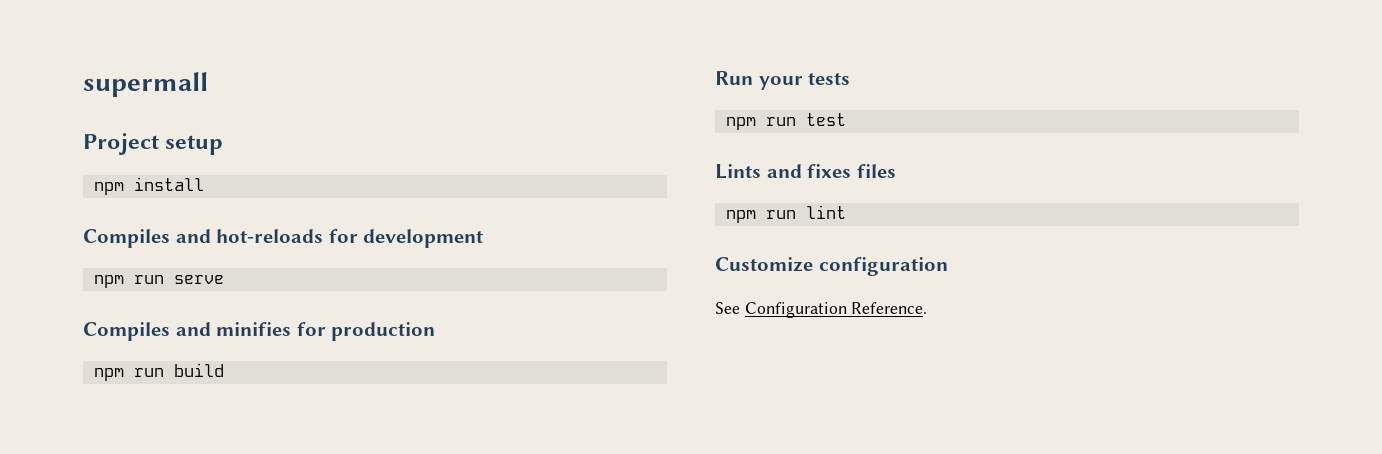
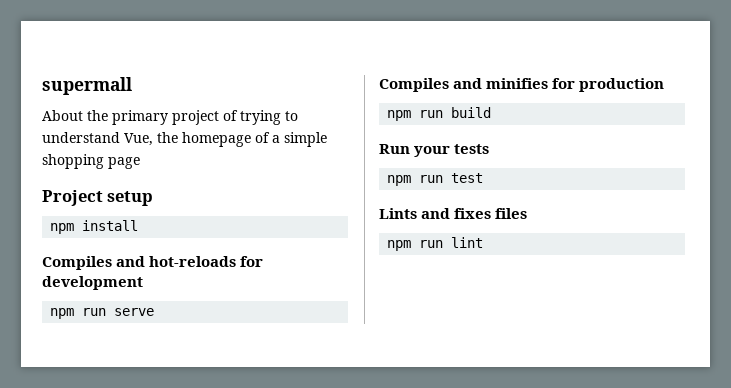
+ About the primary project of trying to understand Vue, the homepage of a simple shopping page
- Customize configuration
- See Configuration Reference.

